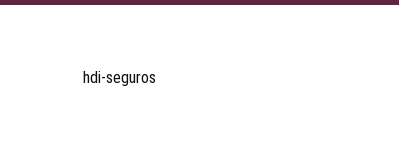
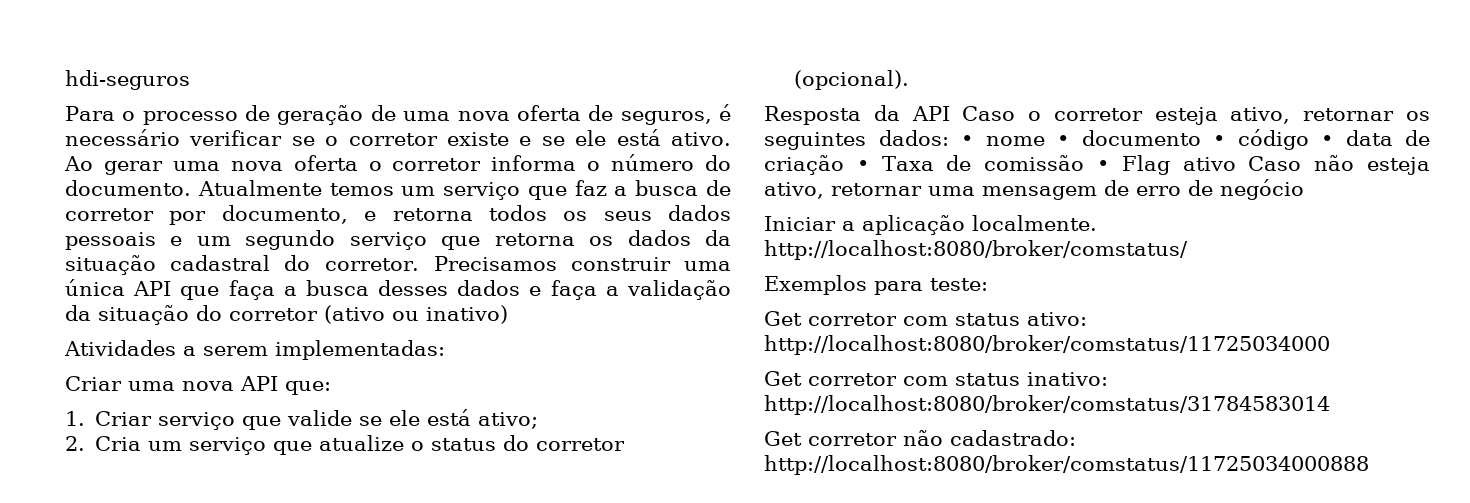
+ Para o processo de geração de uma nova oferta de seguros, é necessário verificar se o corretor existe e se ele está ativo. Ao gerar uma nova oferta o corretor informa o número do documento. Atualmente temos um serviço que faz a busca de corretor por documento, e retorna todos os seus dados pessoais e um segundo serviço que retorna os dados da situação cadastral do corretor. Precisamos construir uma única API que faça a busca desses dados e faça a validação da situação do corretor (ativo ou inativo)
+ Atividades a serem implementadas:
+ Criar uma nova API que:
+ 1. Criar serviço que valide se ele está ativo;
+ 2. Cria um serviço que atualize o status do corretor (opcional).
+ Resposta da API Caso o corretor esteja ativo, retornar os seguintes dados: • nome • documento • código • data de criação • Taxa de comissão • Flag ativo Caso não esteja ativo, retornar uma mensagem de erro de negócio
+ Iniciar a aplicação localmente. http://localhost:8080/broker/comstatus/
+ Exemplos para teste:
+ Get corretor com status ativo: http://localhost:8080/broker/comstatus/11725034000
+ Get corretor com status inativo: http://localhost:8080/broker/comstatus/31784583014
+ Get corretor não cadastrado: http://localhost:8080/broker/comstatus/11725034000888

